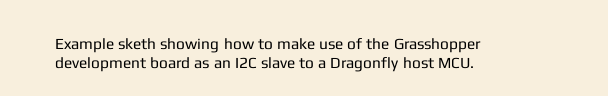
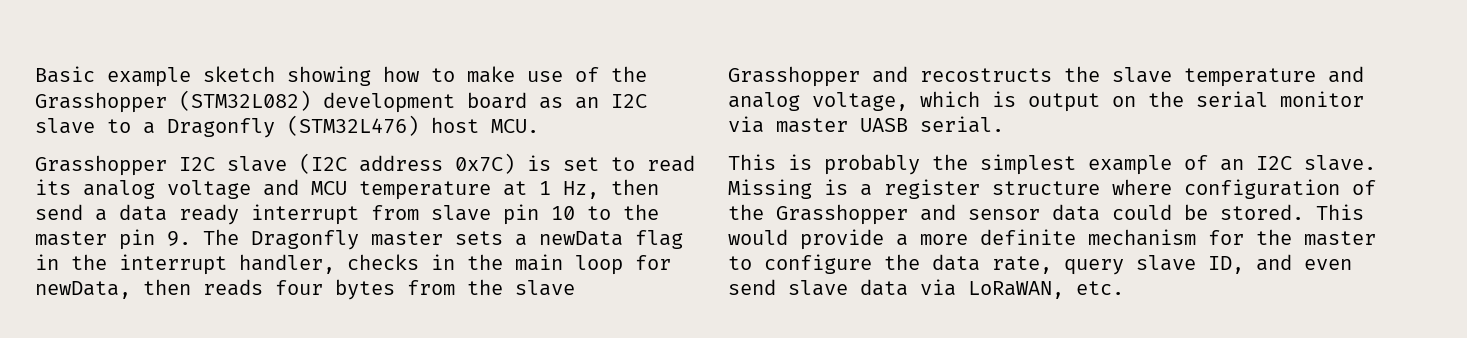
- Example sketh showing how to make use of the Grasshopper development board as an I2C slave to a Dragonfly host MCU.
+ Basic example sketch showing how to make use of the Grasshopper (STM32L082) development board as an I2C slave to a Dragonfly (STM32L476) host MCU.
+ Grasshopper I2C slave (I2C address 0x7C) is set to read its analog voltage and MCU temperature at 1 Hz, then send a data ready interrupt from slave pin 10 to the master pin 9. The Dragonfly master sets a newData flag in the interrupt handler, checks in the main loop for newData, then reads four bytes from the slave Grasshopper and recostructs the slave temperature and analog voltage, which is output on the serial monitor via master UASB serial.
+ This is probably the simplest example of an I2C slave. Missing is a register structure where configuration of the Grasshopper and sensor data could be stored. This would provide a more definite mechanism for the master to configure the data rate, query slave ID, and even send slave data via LoRaWAN, etc.

